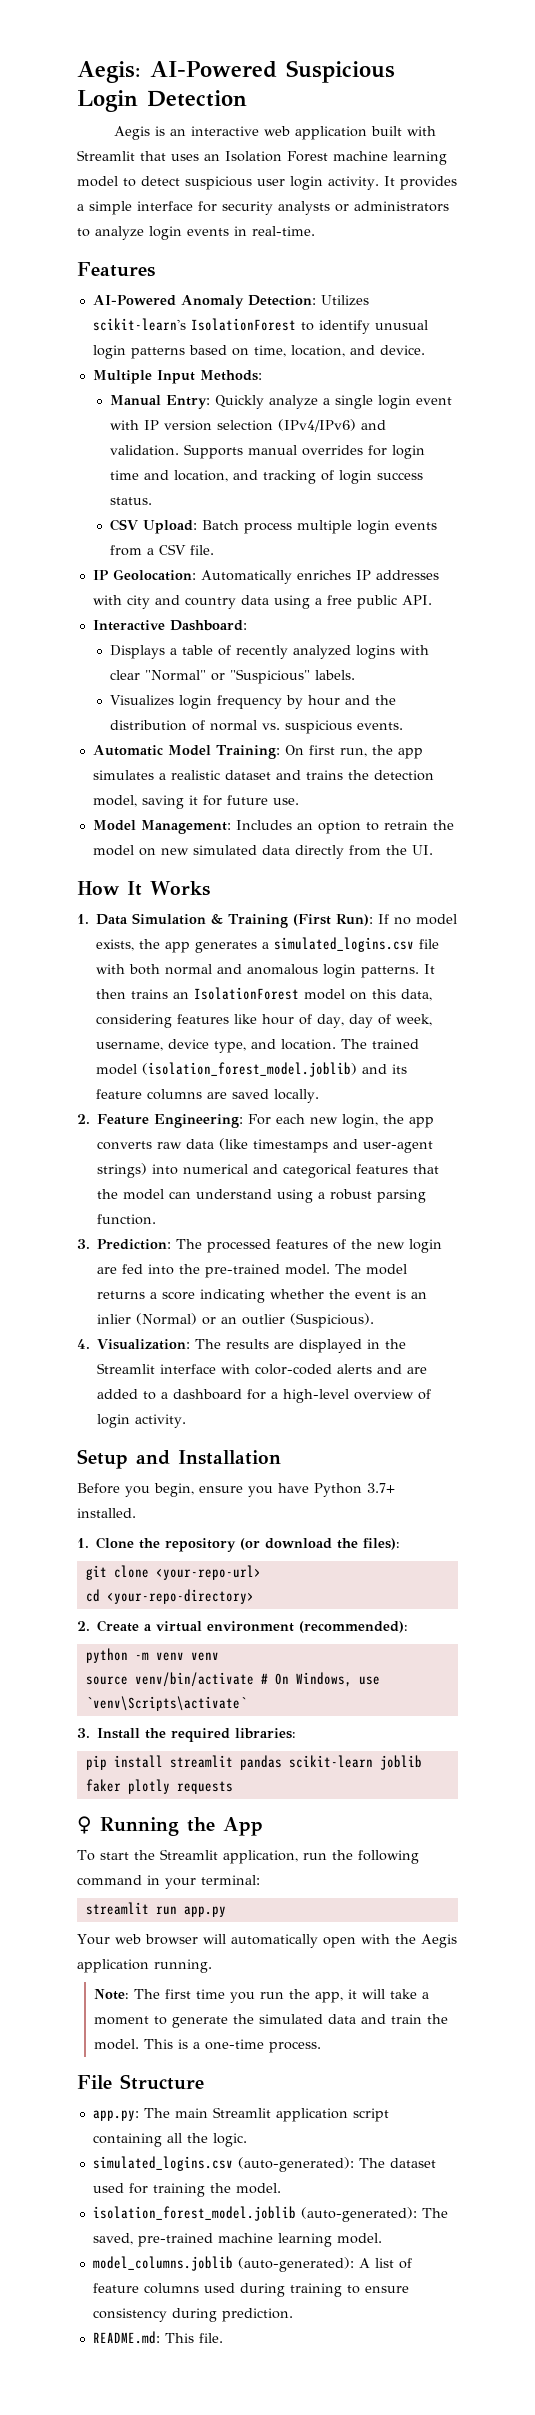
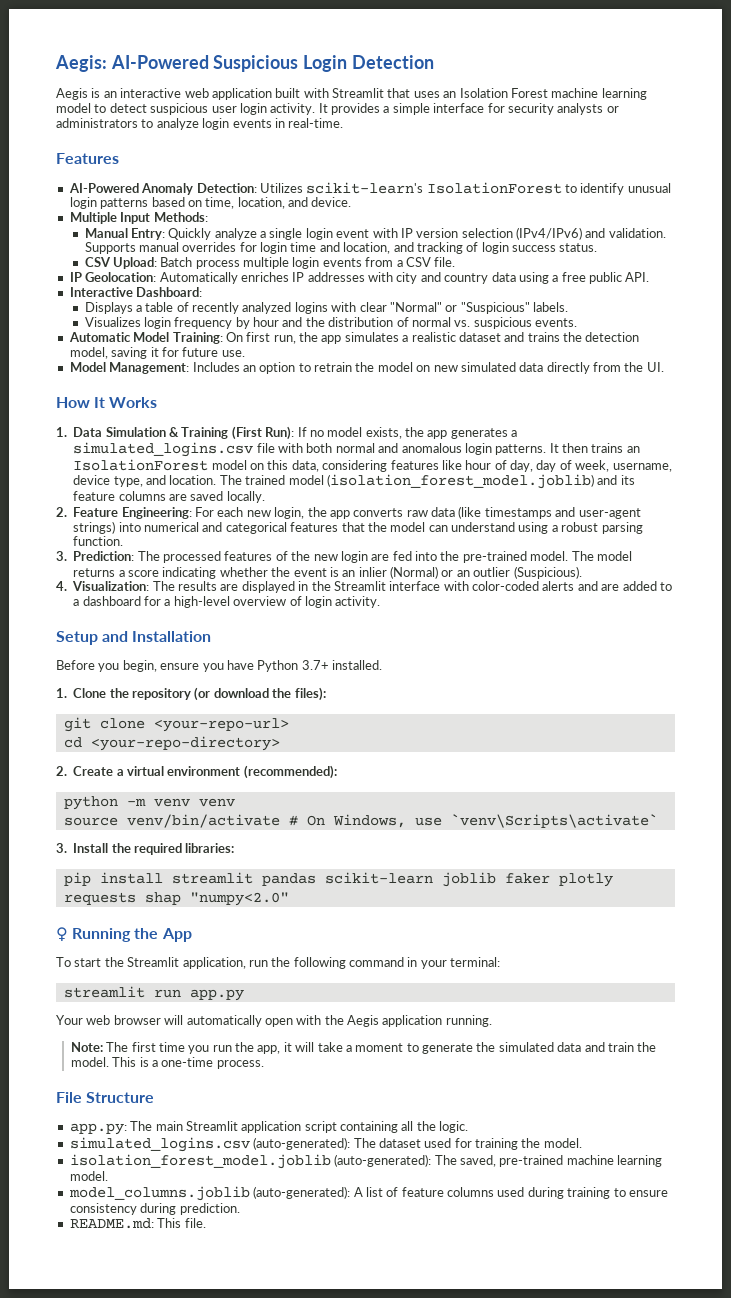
- pip install streamlit pandas scikit-learn joblib faker plotly requests
+ pip install streamlit pandas scikit-learn joblib faker plotly requests shap "numpy<2.0"

